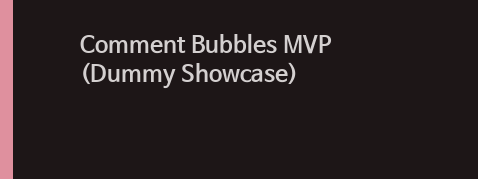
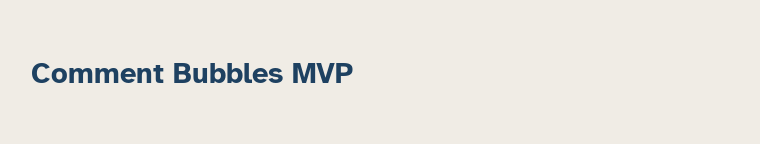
- Comment Bubbles MVP (Dummy Showcase)
+ Comment Bubbles MVP

